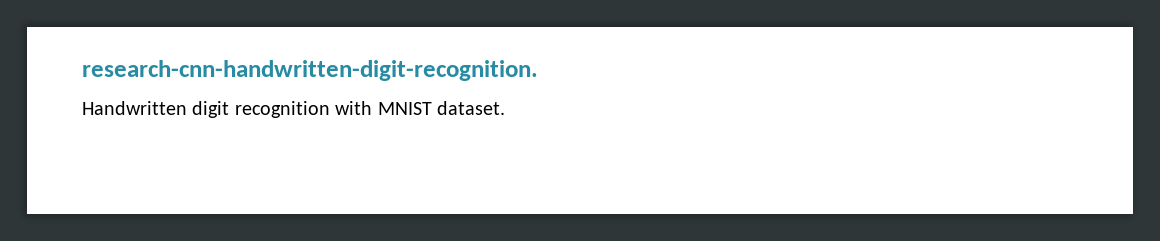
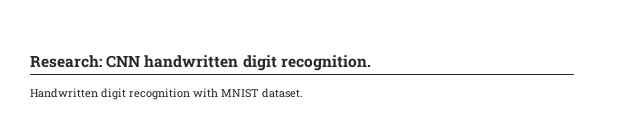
- research-cnn-handwritten-digit-recognition.
+ Research: CNN handwritten digit recognition.

